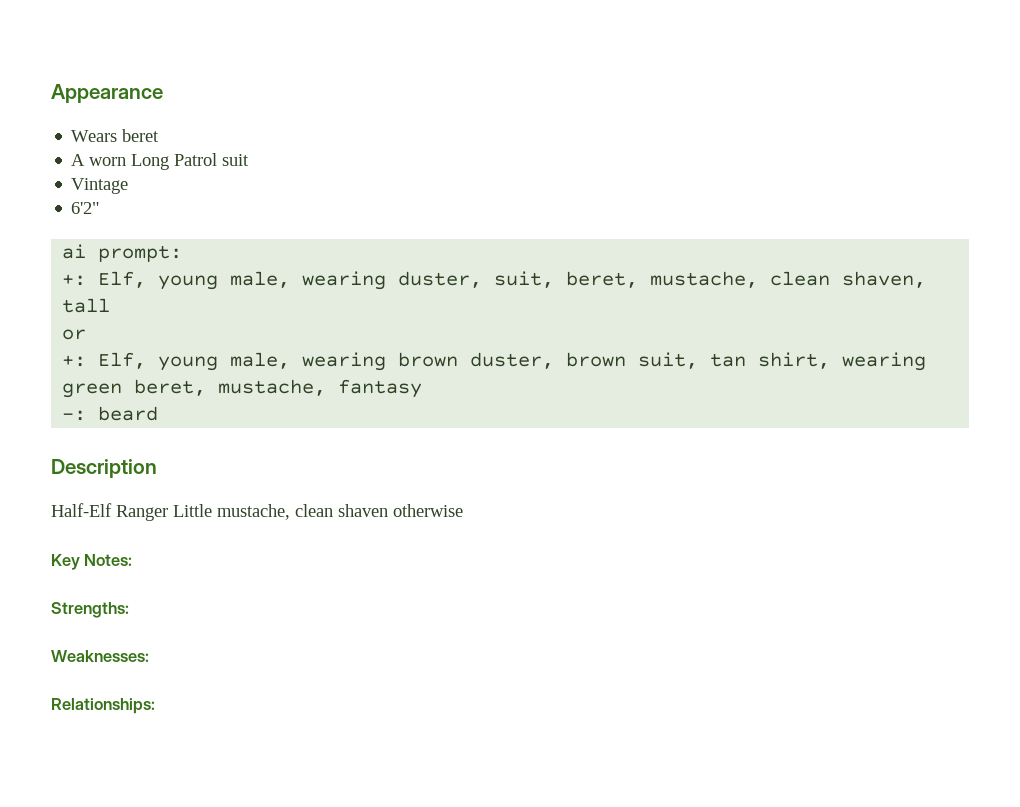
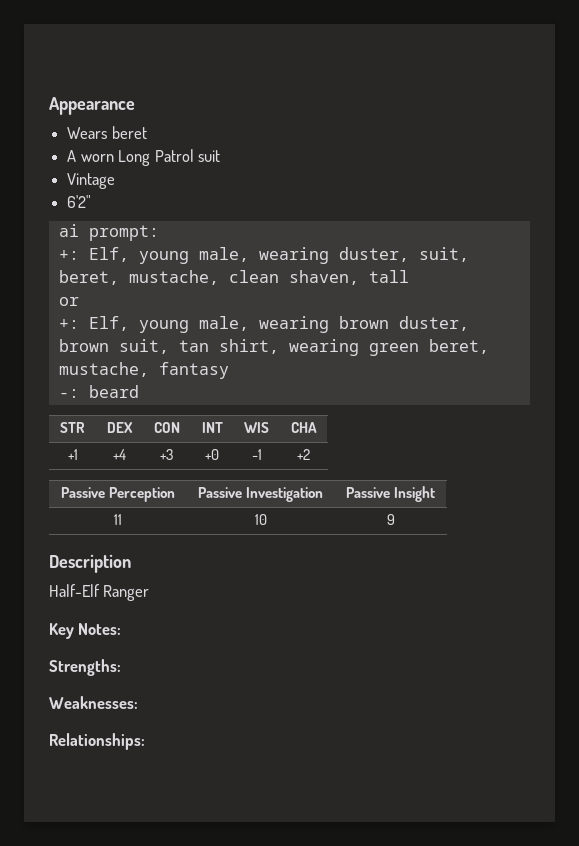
+ STR | DEX | CON | INT | WIS | CHA
+ +1 | +4 | +3 | +0 | -1 | +2
+ Passive Perception | Passive Investigation | Passive Insight
+ 11 | 10 | 9
  Description
- Half-Elf Ranger Little mustache, clean shaven otherwise
+ Half-Elf Ranger

